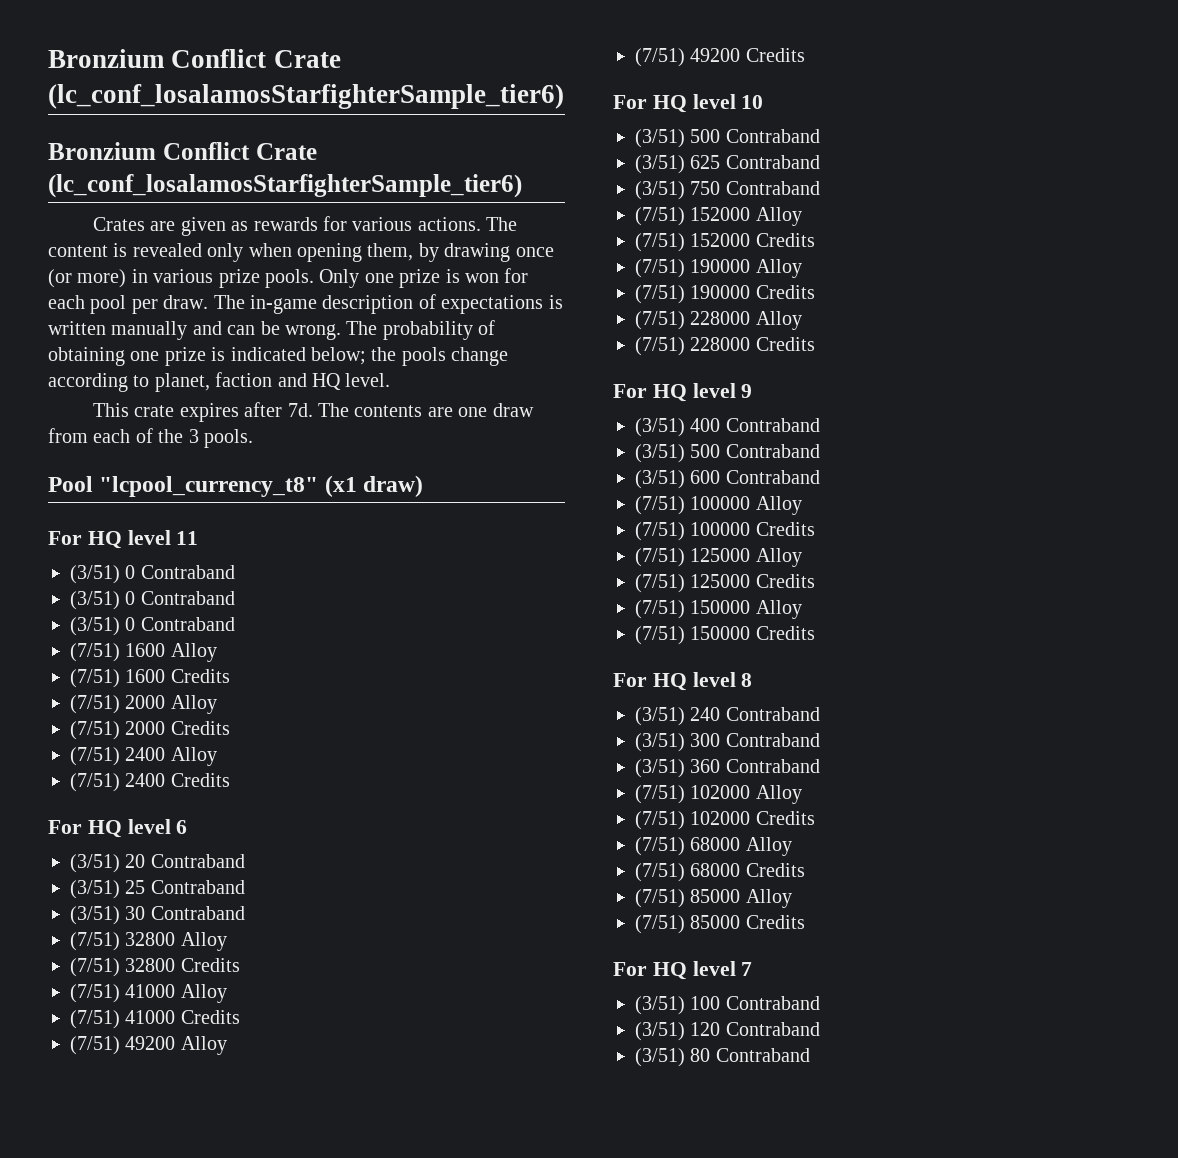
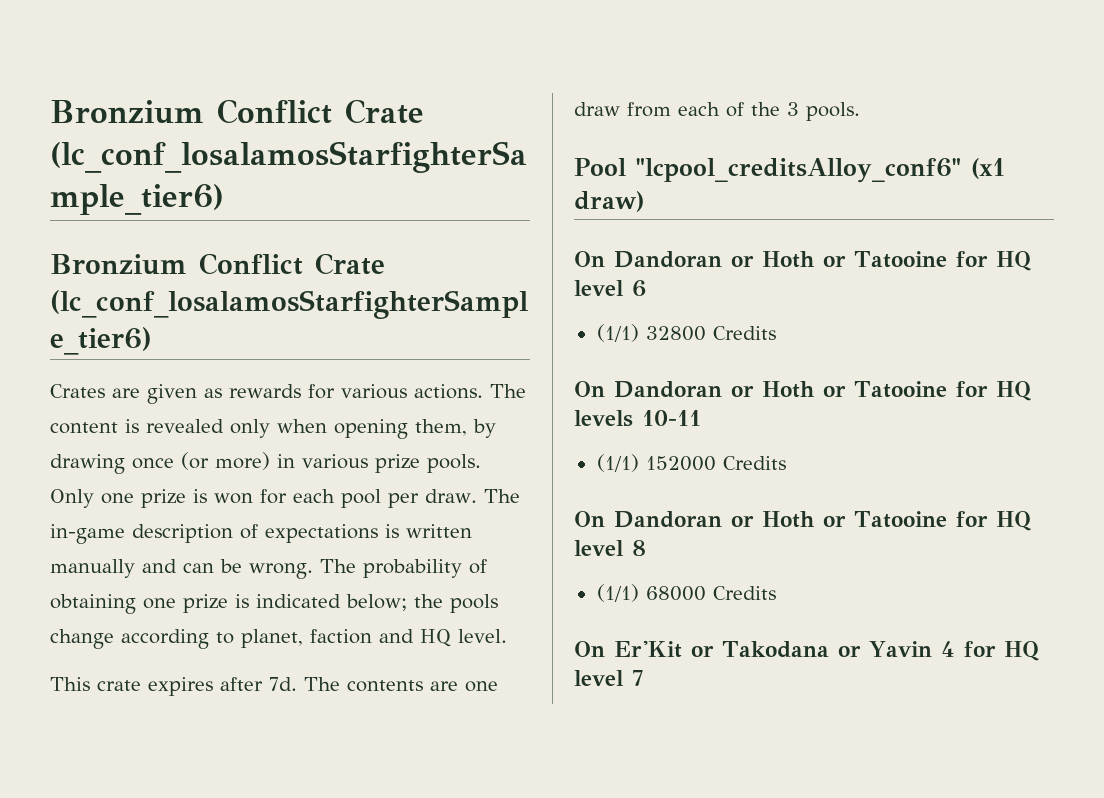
- Pool "lcpool_currency_t8" (x1 draw)
+ Pool "lcpool_creditsAlloy_conf6" (x1 draw)
- For HQ level 11
- (3/51) 0 Contraband
- (3/51) 0 Contraband
- (3/51) 0 Contraband
- (7/51) 1600 Alloy
- (7/51) 1600 Credits
- (7/51) 2000 Alloy
- (7/51) 2000 Credits
- (7/51) 2400 Alloy
- (7/51) 2400 Credits
- For HQ level 6
- (3/51) 20 Contraband
- (3/51) 25 Contraband
- (3/51) 30 Contraband
- (7/51) 32800 Alloy
- (7/51) 32800 Credits
- (7/51) 41000 Alloy
- (7/51) 41000 Credits
- (7/51) 49200 Alloy
- (7/51) 49200 Credits
- For HQ level 10
- (3/51) 500 Contraband
- (3/51) 625 Contraband
- (3/51) 750 Contraband
- (7/51) 152000 Alloy
- (7/51) 152000 Credits
- (7/51) 190000 Alloy
- (7/51) 190000 Credits
- (7/51) 228000 Alloy
- (7/51) 228000 Credits
- For HQ level 9
- (3/51) 400 Contraband
- (3/51) 500 Contraband
- (3/51) 600 Contraband
- (7/51) 100000 Alloy
- (7/51) 100000 Credits
- (7/51) 125000 Alloy
- (7/51) 125000 Credits
- (7/51) 150000 Alloy
- (7/51) 150000 Credits
- For HQ level 8
- (3/51) 240 Contraband
- (3/51) 300 Contraband
- (3/51) 360 Contraband
- (7/51) 102000 Alloy
- (7/51) 102000 Credits
- (7/51) 68000 Alloy
- (7/51) 68000 Credits
- (7/51) 85000 Alloy
- (7/51) 85000 Credits
- For HQ level 7
- (3/51) 100 Contraband
- (3/51) 120 Contraband
- (3/51) 80 Contraband
+ On Dandoran or Hoth or Tatooine for HQ level 6
+ (1/1) 32800 Credits
+ On Dandoran or Hoth or Tatooine for HQ levels 10-11
+ (1/1) 152000 Credits
+ On Dandoran or Hoth or Tatooine for HQ level 8
+ (1/1) 68000 Credits
+ On Er'Kit or Takodana or Yavin 4 for HQ level 7

